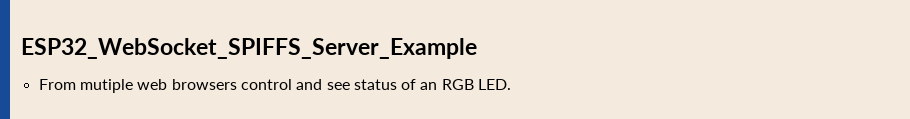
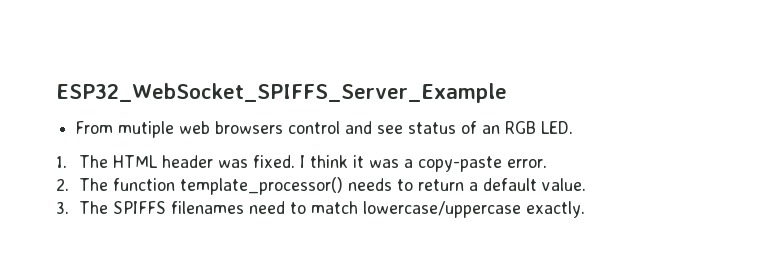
+ 1. The HTML header was fixed. I think it was a copy-paste error.
+ 2. The function template_processor() needs to return a default value.
+ 3. The SPIFFS filenames need to match lowercase/uppercase exactly.

